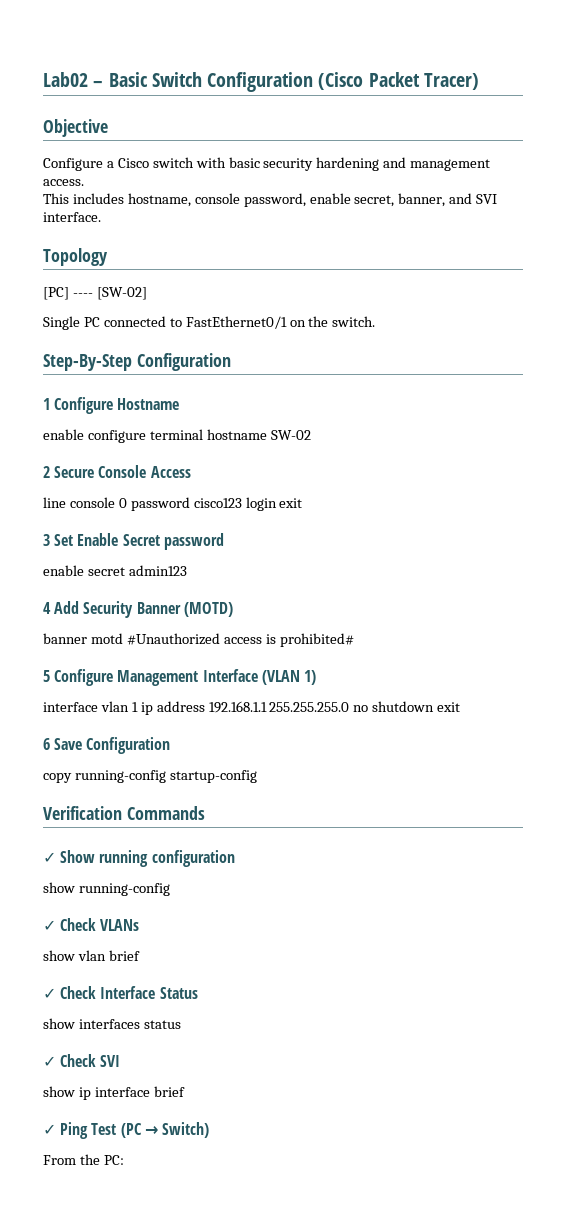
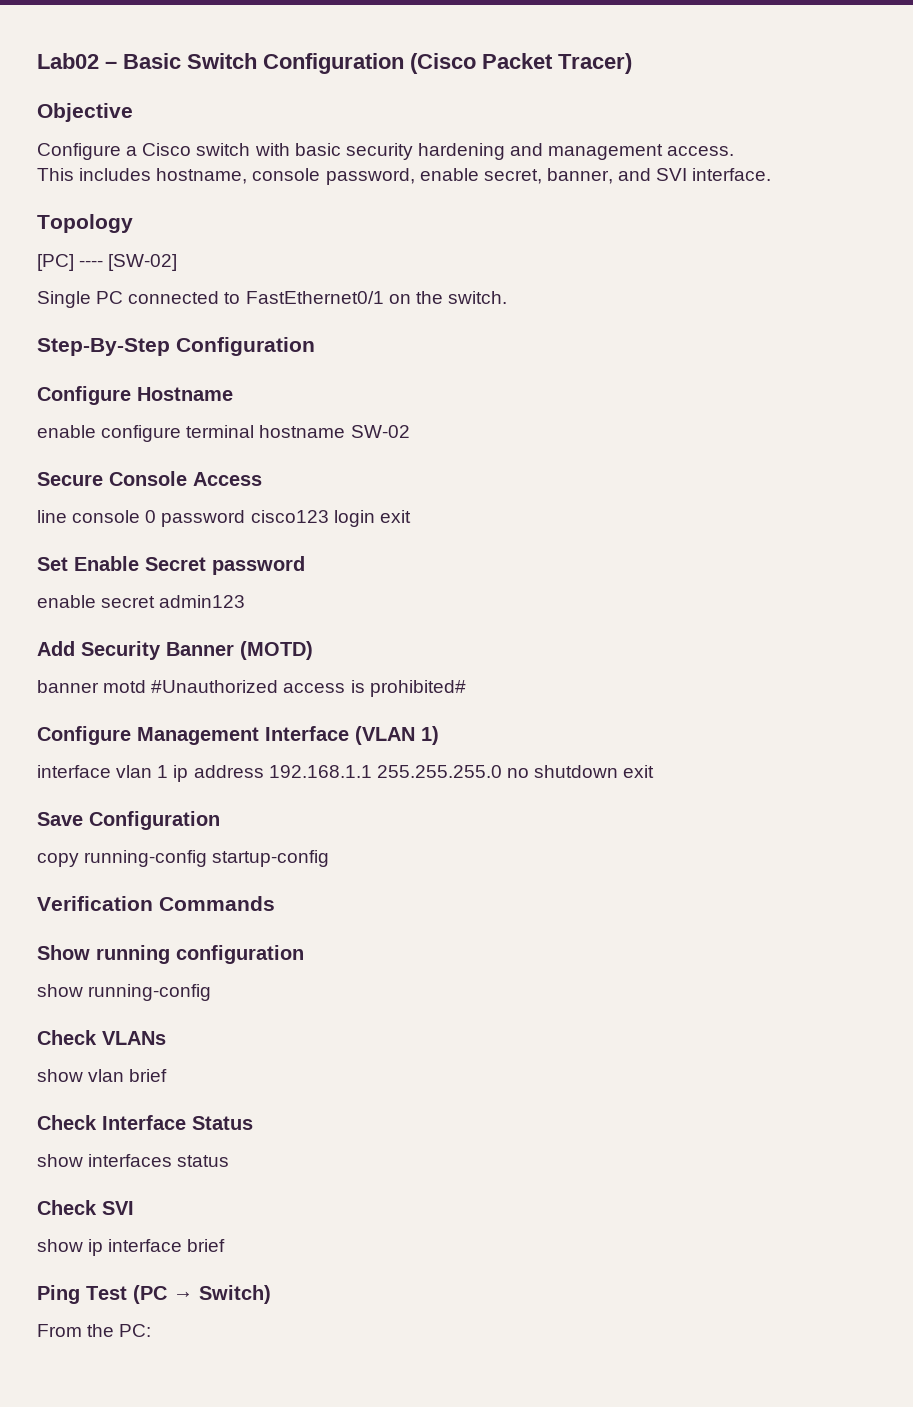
- 1 Configure Hostname
+ Configure Hostname
- 2 Secure Console Access
+ Secure Console Access
- 3 Set Enable Secret password
+ Set Enable Secret password
- 4 Add Security Banner (MOTD)
+ Add Security Banner (MOTD)
- 5 Configure Management Interface (VLAN 1)
+ Configure Management Interface (VLAN 1)
- 6 Save Configuration
+ Save Configuration
- ✓ Show running configuration
+ Show running configuration
- ✓ Check VLANs
+ Check VLANs
- ✓ Check Interface Status
+ Check Interface Status
- ✓ Check SVI
+ Check SVI
- ✓ Ping Test (PC → Switch)
+ Ping Test (PC → Switch)

